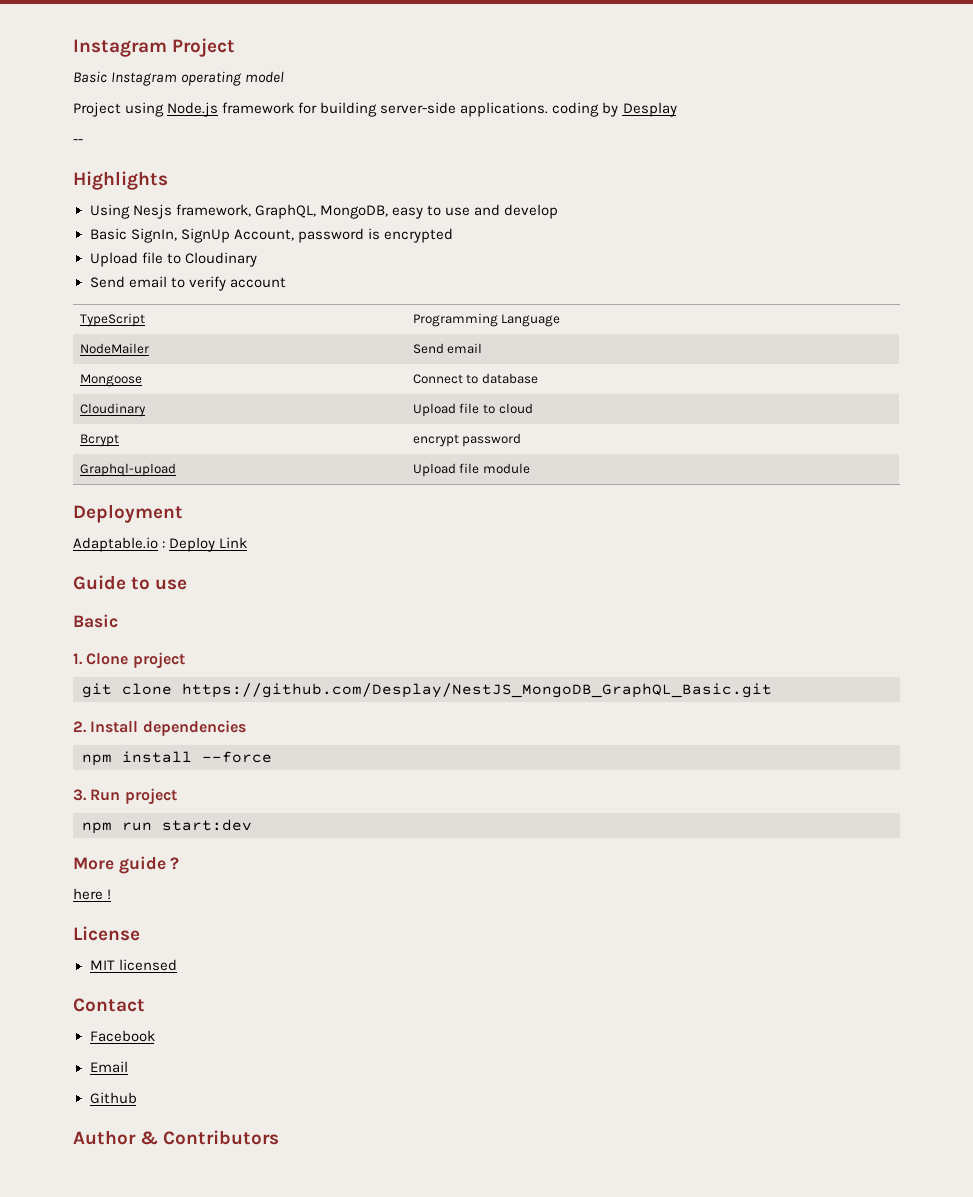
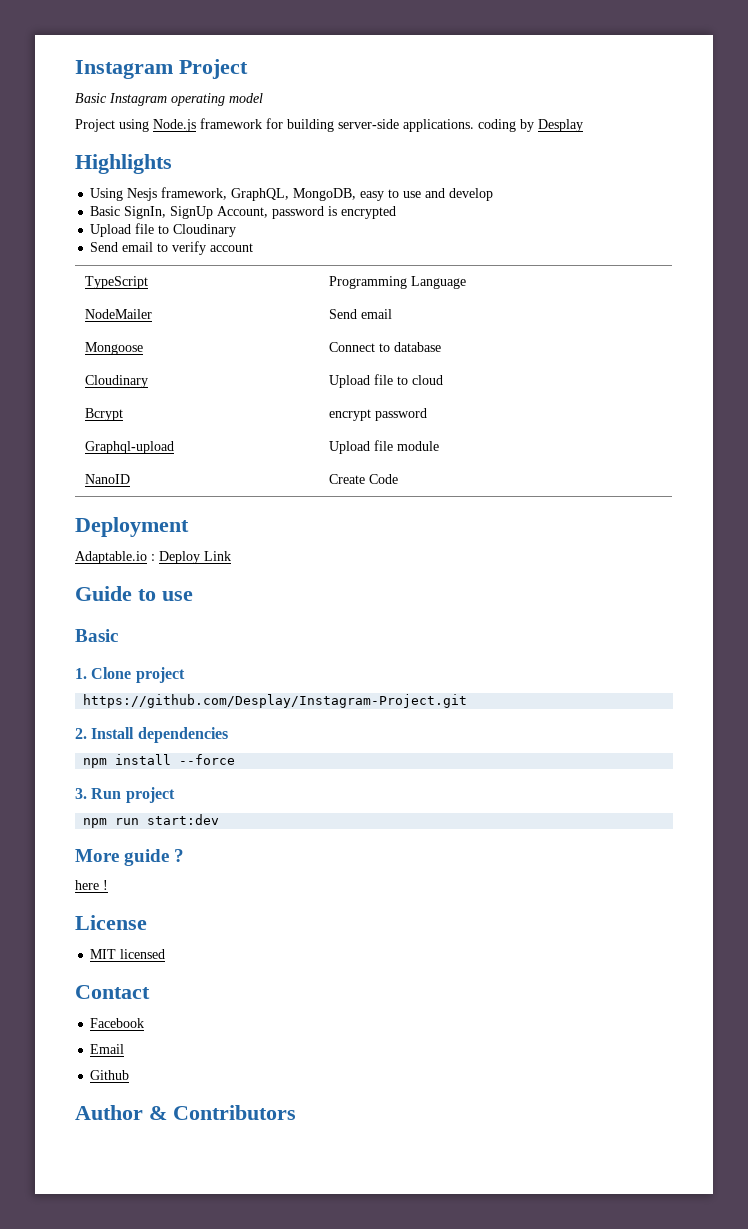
- --
+ NanoID | Create Code
- git clone https://github.com/Desplay/NestJS_MongoDB_GraphQL_Basic.git
+ https://github.com/Desplay/Instagram-Project.git

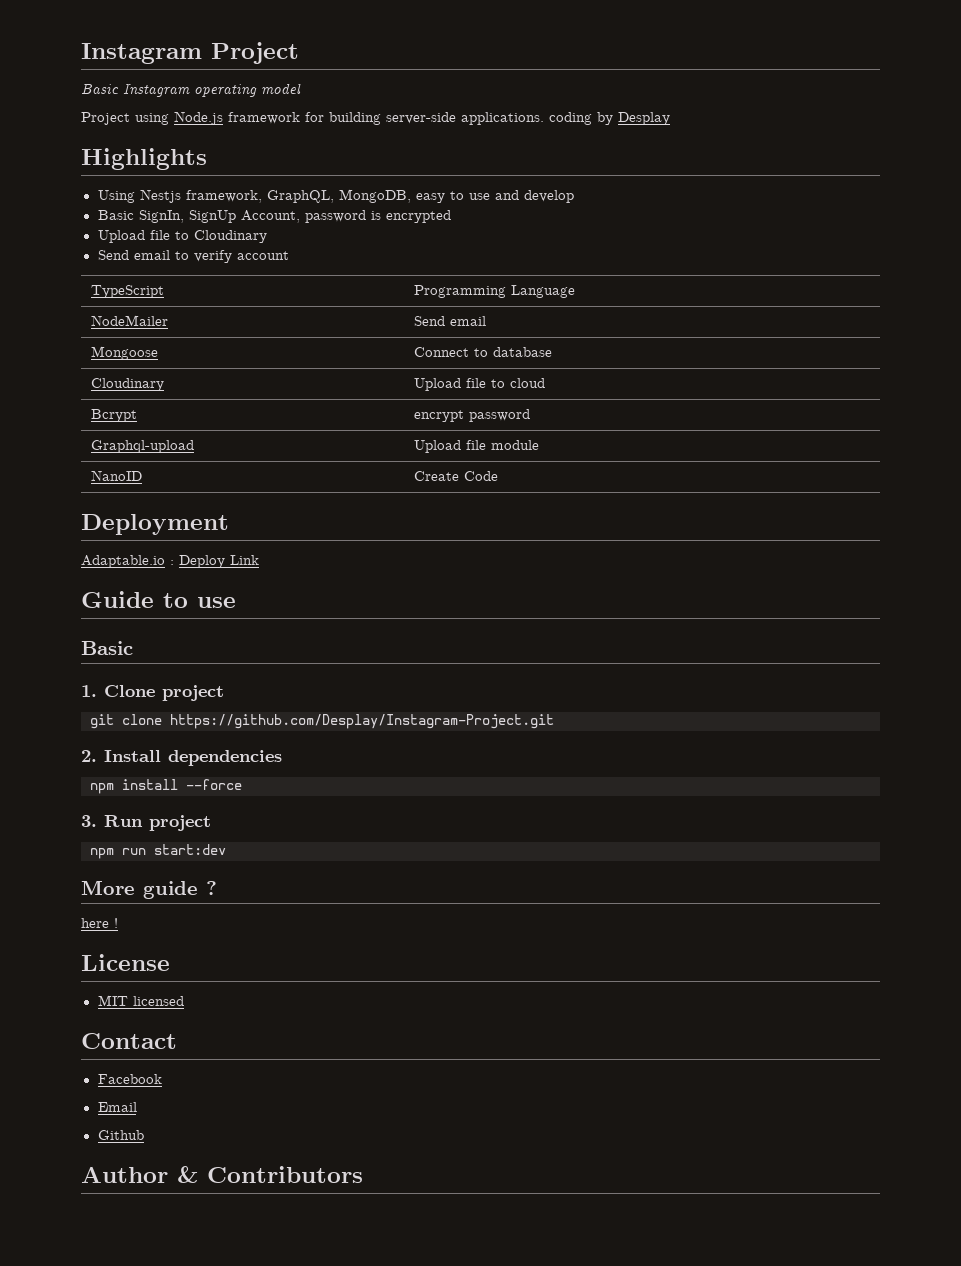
- Using Nesjs framework, GraphQL, MongoDB, easy to use and develop
+ Using Nestjs framework, GraphQL, MongoDB, easy to use and develop
- https://github.com/Desplay/Instagram-Project.git
+ git clone https://github.com/Desplay/Instagram-Project.git

